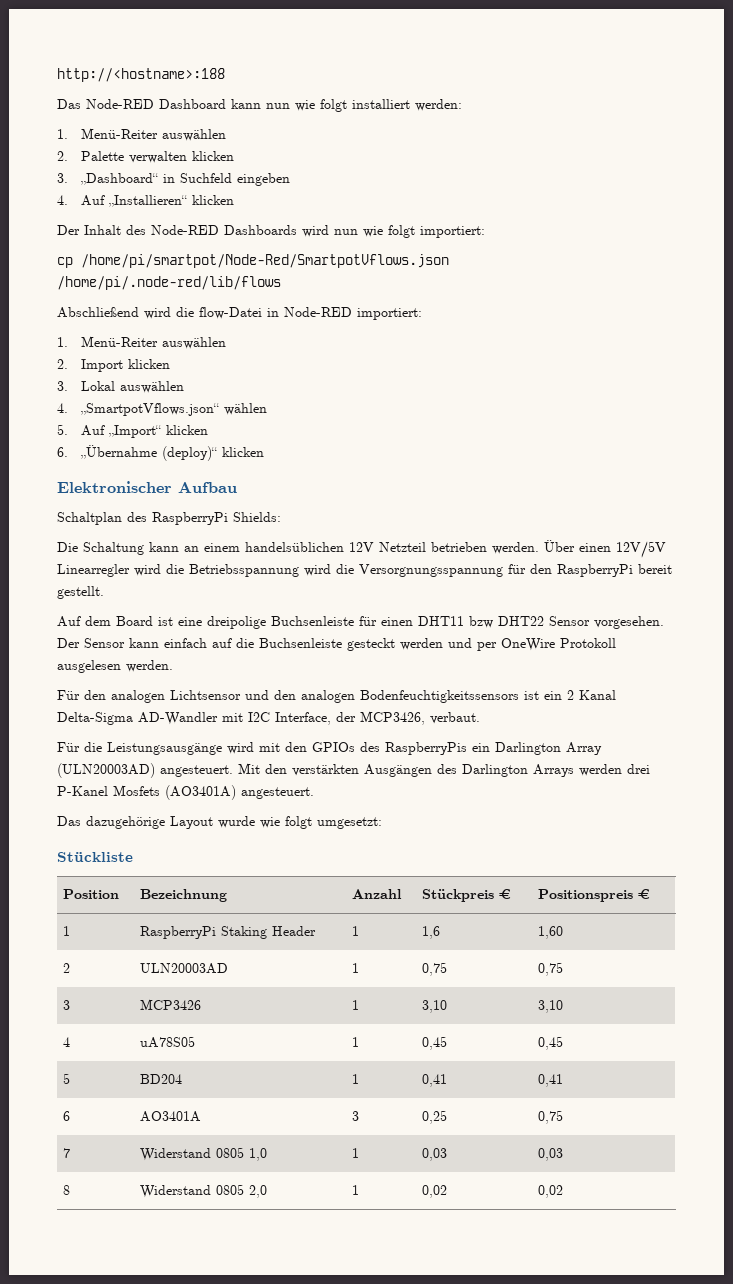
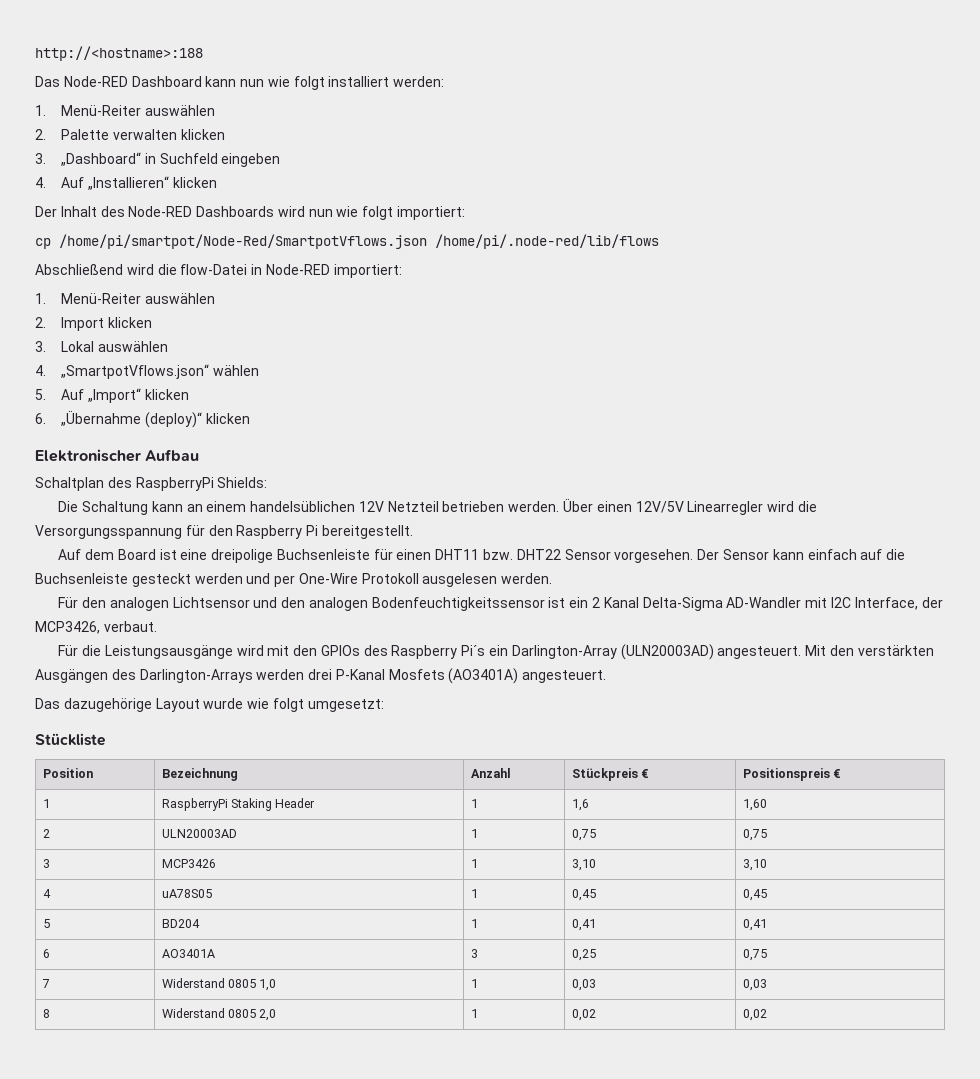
- Über einen 12V/5V Linearregler wird die Betriebsspannung wird die Versorgnungsspannung für den RaspberryPi bereit gestellt.
+ Über einen 12V/5V Linearregler wird die Versorgungsspannung für den Raspberry Pi bereitgestellt.
- Auf dem Board ist eine dreipolige Buchsenleiste für einen DHT11 bzw DHT22 Sensor vorgesehen.
+ Auf dem Board ist eine dreipolige Buchsenleiste für einen DHT11 bzw. DHT22 Sensor vorgesehen.
- Der Sensor kann einfach auf die Buchsenleiste gesteckt werden und per OneWire Protokoll ausgelesen werden.
+ Der Sensor kann einfach auf die Buchsenleiste gesteckt werden und per One-Wire Protokoll ausgelesen werden.
- Für den analogen Lichtsensor und den analogen Bodenfeuchtigkeitssensors ist ein 2 Kanal Delta-Sigma AD-Wandler mit I2C Interface, der MCP3426, verbaut.
+ Für den analogen Lichtsensor und den analogen Bodenfeuchtigkeitssensor ist ein 2 Kanal Delta-Sigma AD-Wandler mit I2C Interface, der MCP3426, verbaut.
- Für die Leistungsausgänge wird mit den GPIOs des RaspberryPis ein Darlington Array (ULN20003AD) angesteuert.
+ Für die Leistungsausgänge wird mit den GPIOs des Raspberry Pi´s ein Darlington-Array (ULN20003AD) angesteuert.
- Mit den verstärkten Ausgängen des Darlington Arrays werden drei P-Kanel Mosfets (AO3401A) angesteuert.
+ Mit den verstärkten Ausgängen des Darlington-Arrays werden drei P-Kanal Mosfets (AO3401A) angesteuert.

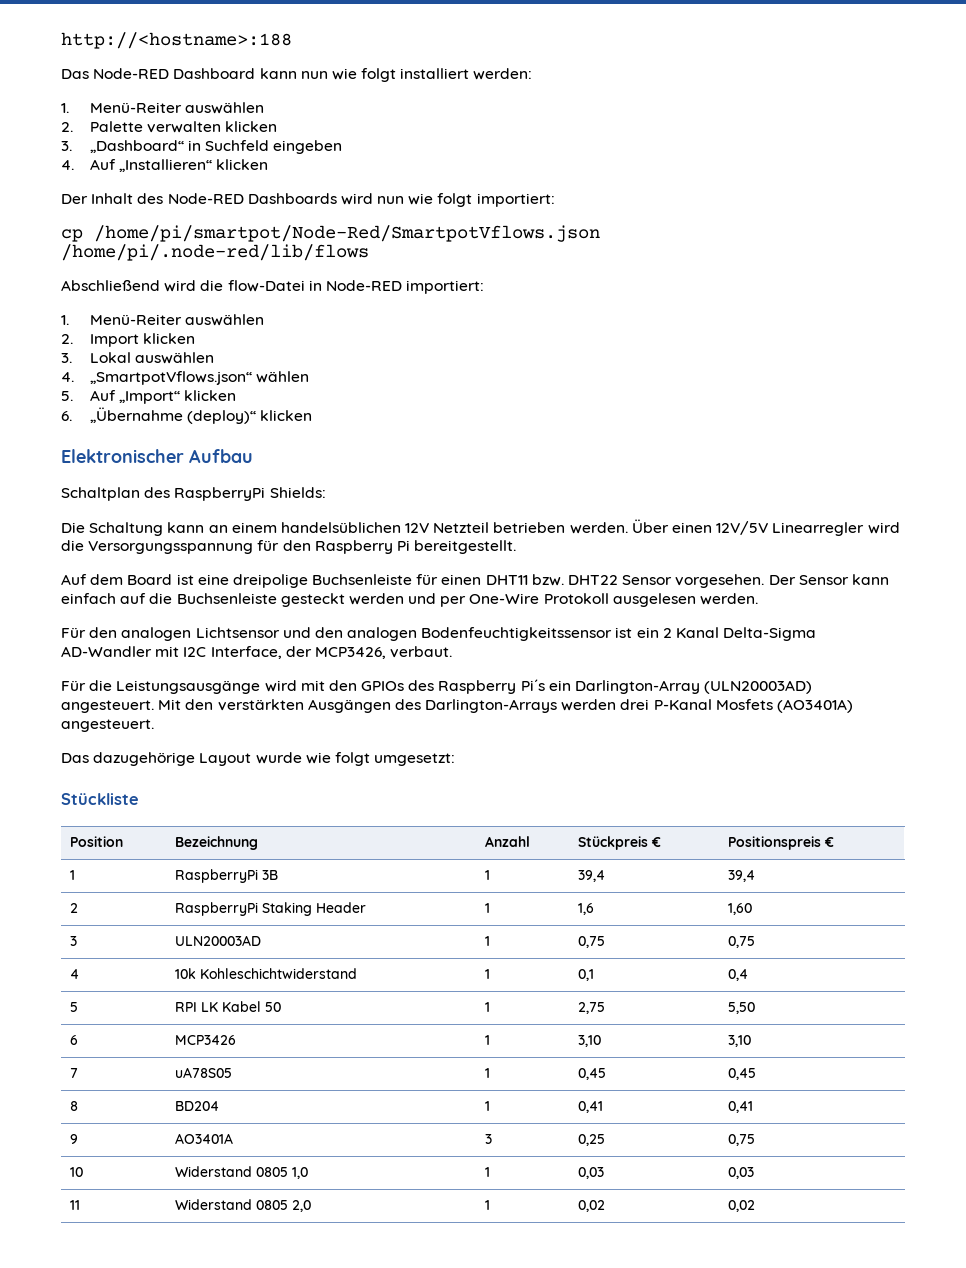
- 1 | RaspberryPi Staking Header | 1 | 1,6 | 1,60
+ 1 | RaspberryPi 3B | 1 | 39,4 | 39,4
+ 2 | RaspberryPi Staking Header | 1 | 1,6 | 1,60
- 2 | ULN20003AD | 1 | 0,75 | 0,75
+ 3 | ULN20003AD | 1 | 0,75 | 0,75
- 3 | MCP3426 | 1 | 3,10 | 3,10
+ 4 | 10k Kohleschichtwiderstand | 1 | 0,1 | 0,4
+ 5 | RPI LK Kabel 50 | 1 | 2,75 | 5,50
+ 6 | MCP3426 | 1 | 3,10 | 3,10
- 4 | uA78S05 | 1 | 0,45 | 0,45
+ 7 | uA78S05 | 1 | 0,45 | 0,45
- 5 | BD204 | 1 | 0,41 | 0,41
+ 8 | BD204 | 1 | 0,41 | 0,41
- 6 | AO3401A | 3 | 0,25 | 0,75
+ 9 | AO3401A | 3 | 0,25 | 0,75
- 7 | Widerstand 0805 1,0 | 1 | 0,03 | 0,03
+ 10 | Widerstand 0805 1,0 | 1 | 0,03 | 0,03
- 8 | Widerstand 0805 2,0 | 1 | 0,02 | 0,02
+ 11 | Widerstand 0805 2,0 | 1 | 0,02 | 0,02

